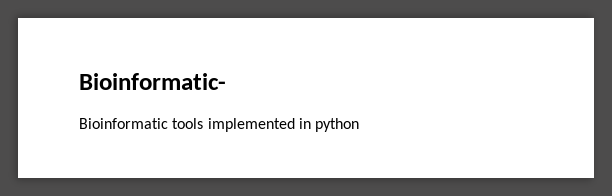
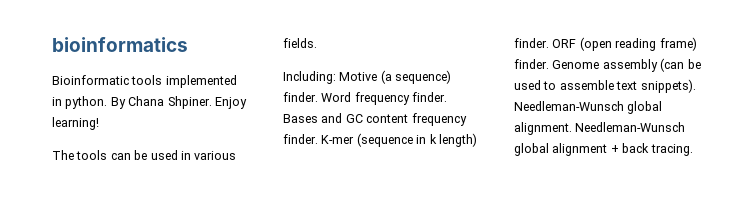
- Bioinformatic-
+ bioinformatics
- Bioinformatic tools implemented in python
+ Bioinformatic tools implemented in python. By Chana Shpiner. Enjoy learning!
+ The tools can be used in various fields.
+ Including: Motive (a sequence) finder. Word frequency finder. Bases and GC content frequency finder. K-mer (sequence in k length) finder. ORF (open reading frame) finder. Genome assembly (can be used to assemble text snippets). Needleman-Wunsch global alignment. Needleman-Wunsch global alignment + back tracing.

